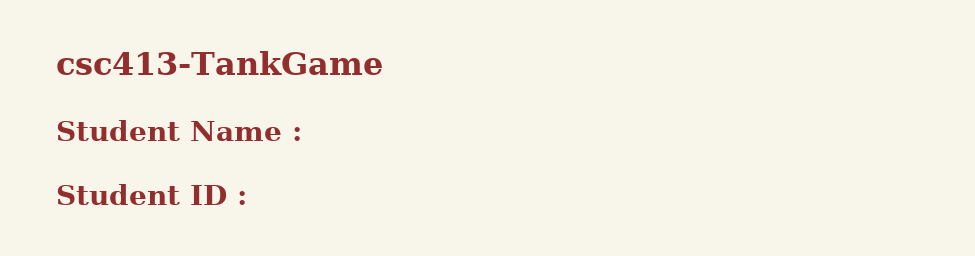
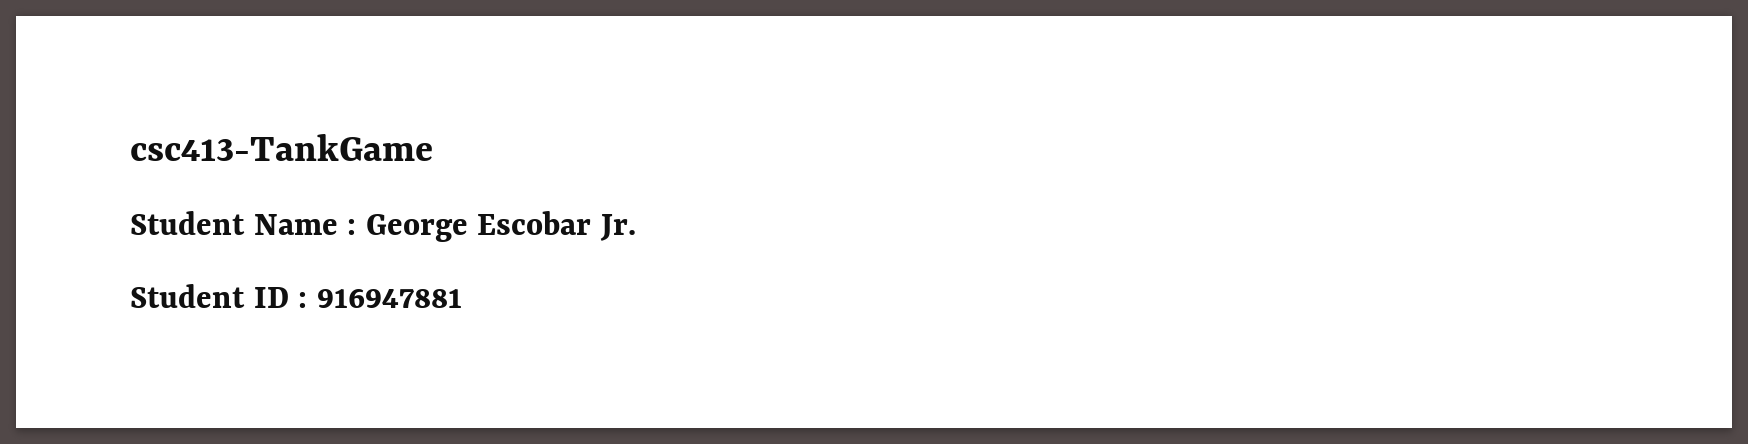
- Student Name :
+ Student Name : George Escobar Jr.
- Student ID :
+ Student ID : 916947881

